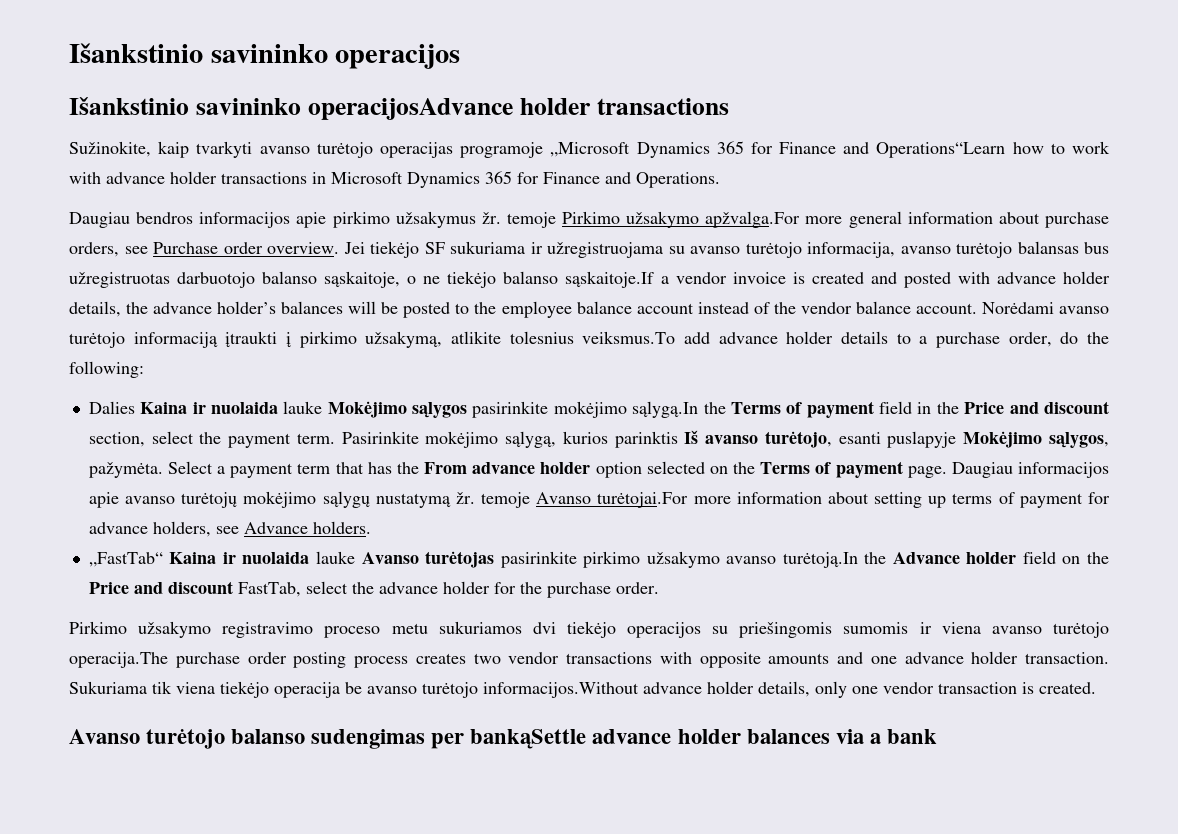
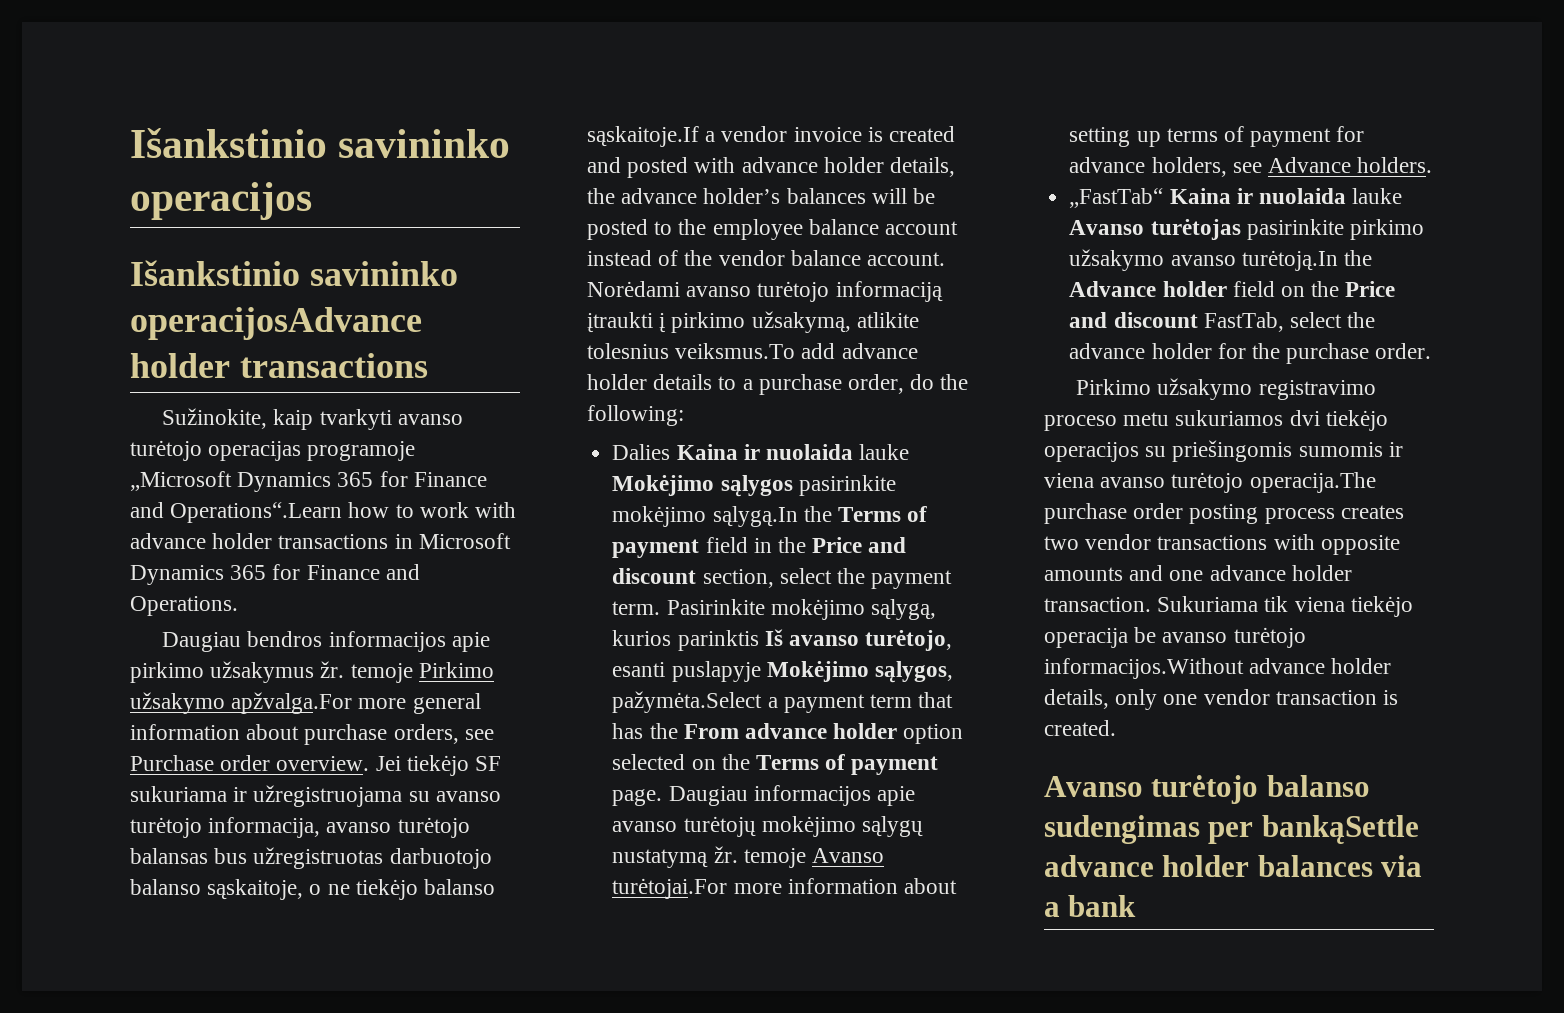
- Sužinokite, kaip tvarkyti avanso turėtojo operacijas programoje „Microsoft Dynamics 365 for Finance and Operations“Learn how to work with advance holder transactions in Microsoft Dynamics 365 for Finance and Operations.
+ Sužinokite, kaip tvarkyti avanso turėtojo operacijas programoje „Microsoft Dynamics 365 for Finance and Operations“.Learn how to work with advance holder transactions in Microsoft Dynamics 365 for Finance and Operations.
- Pasirinkite mokėjimo sąlygą, kurios parinktis Iš avanso turėtojo, esanti puslapyje Mokėjimo sąlygos, pažymėta. Select a payment term that has the From advance holder option selected on the Terms of payment page.
+ Pasirinkite mokėjimo sąlygą, kurios parinktis Iš avanso turėtojo, esanti puslapyje Mokėjimo sąlygos, pažymėta.Select a payment term that has the From advance holder option selected on the Terms of payment page.

